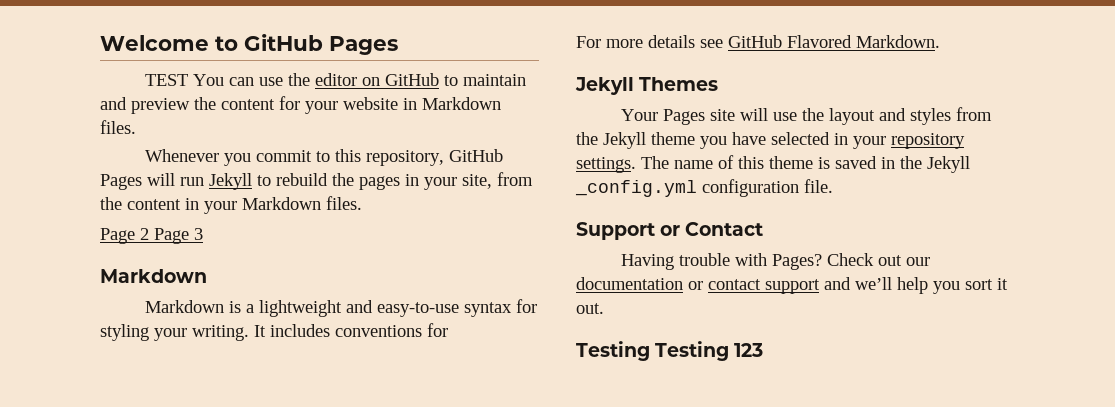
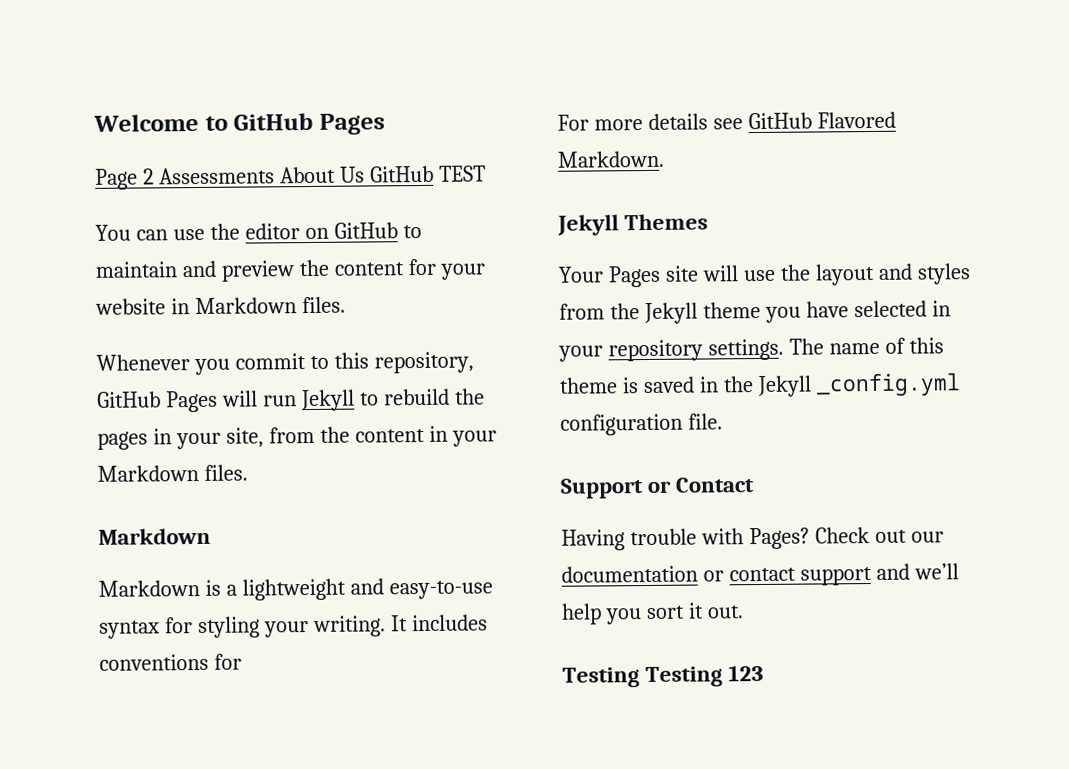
- TEST You can use the editor on GitHub to maintain and preview the content for your website in Markdown files.
+ Page 2 Assessments About Us GitHub TEST
+ You can use the editor on GitHub to maintain and preview the content for your website in Markdown files.
- Page 2 Page 3

